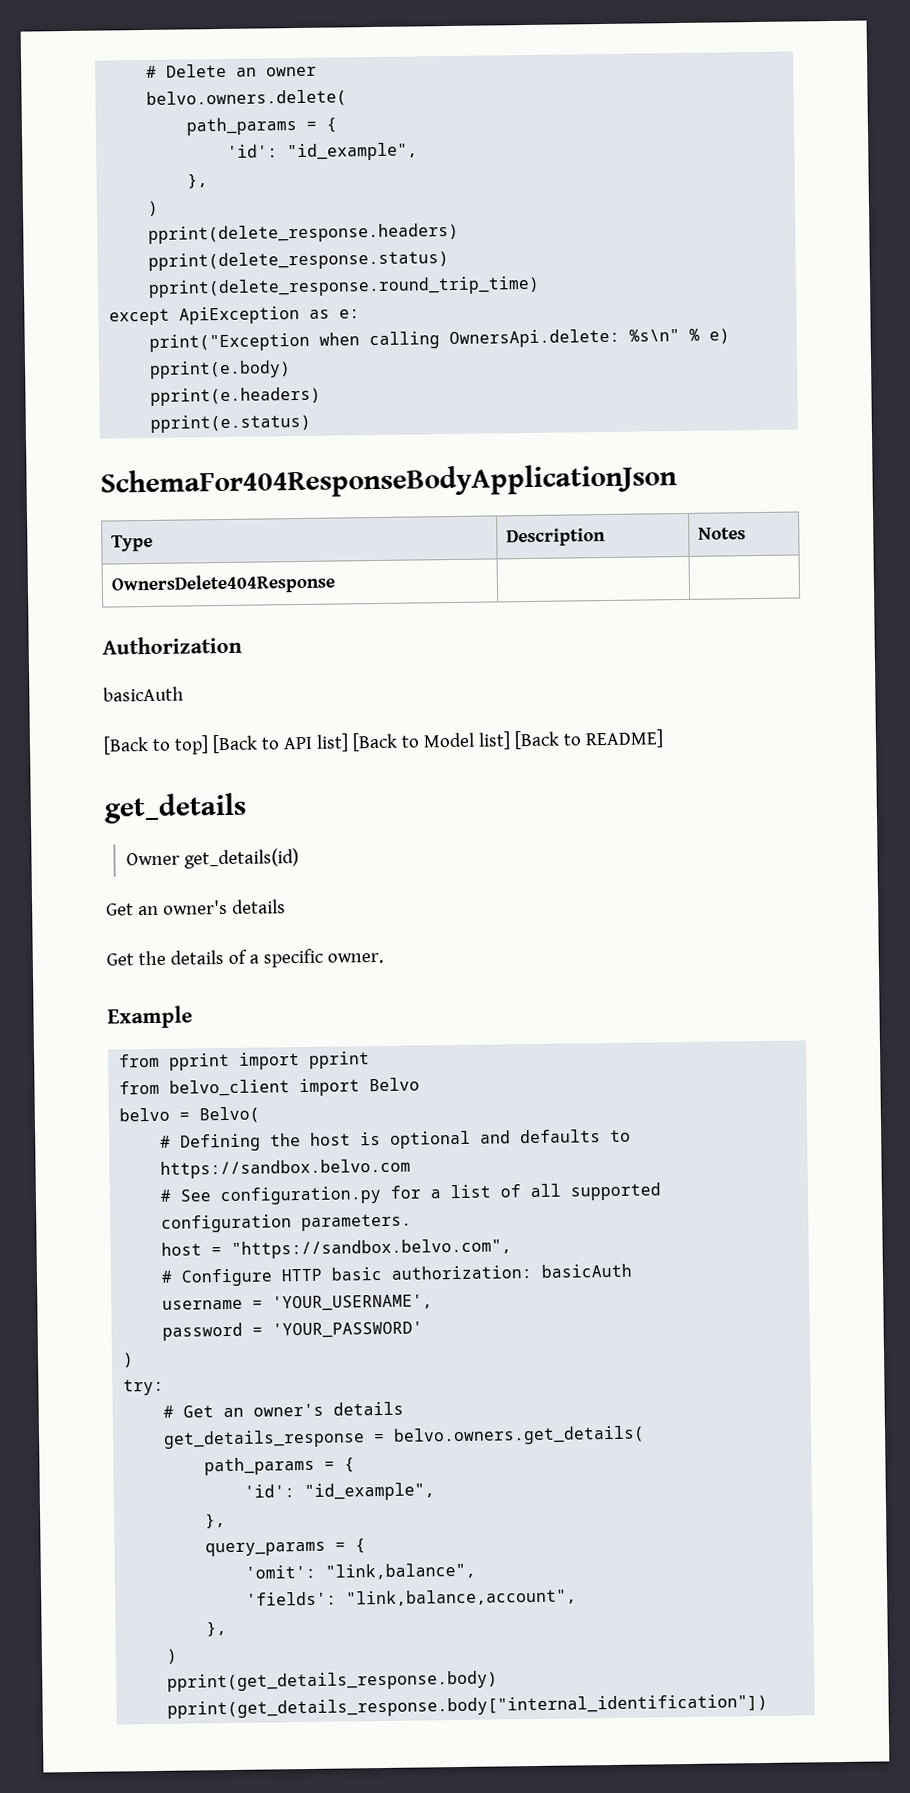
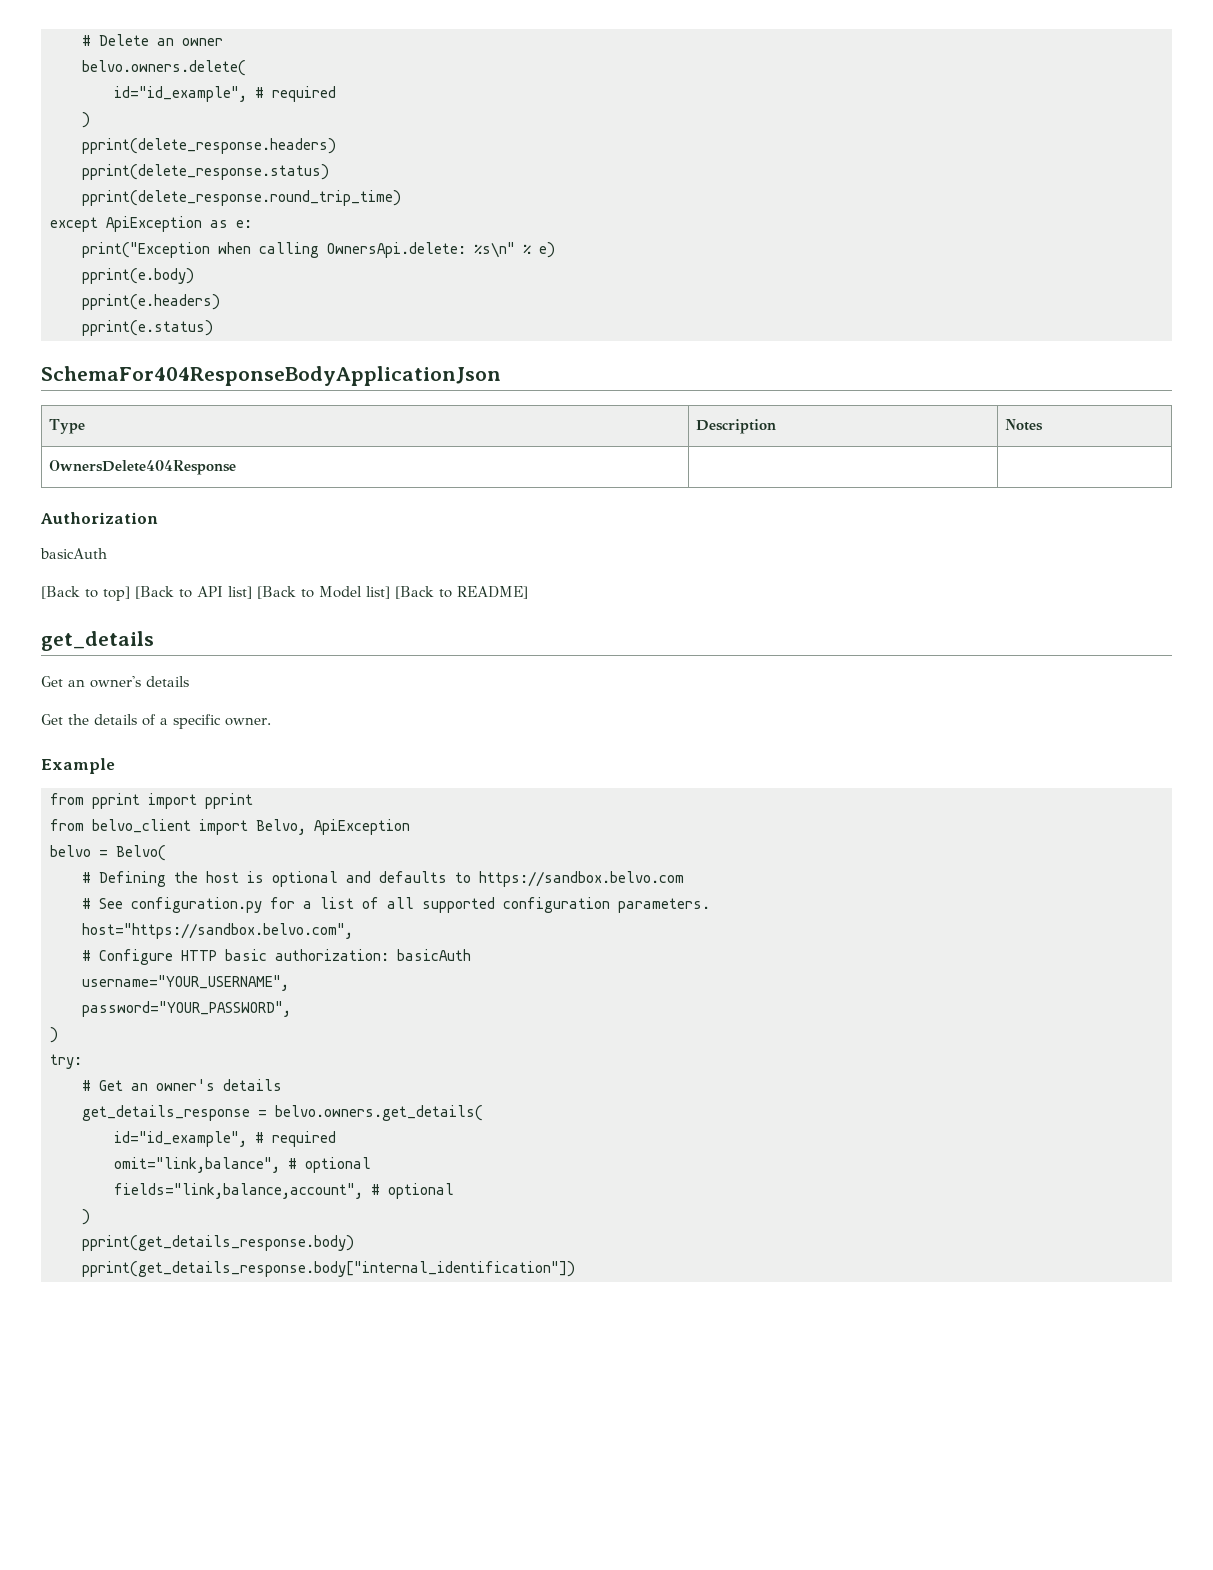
  belvo.owners.delete(
- path_params = {
- 'id': "id_example",
- },
+ id="id_example", # required
- Owner get_details(id)
- from belvo_client import Belvo
+ from belvo_client import Belvo, ApiException
- host = "https://sandbox.belvo.com",
+ host="https://sandbox.belvo.com",
- username = 'YOUR_USERNAME',
- password = 'YOUR_PASSWORD'
+ username="YOUR_USERNAME",
+ password="YOUR_PASSWORD",
  get_details_response = belvo.owners.get_details(
- path_params = {
- 'id': "id_example",
- },
- query_params = {
- 'omit': "link,balance",
- 'fields': "link,balance,account",
- },
+ id="id_example", # required
+ omit="link,balance", # optional
+ fields="link,balance,account", # optional

